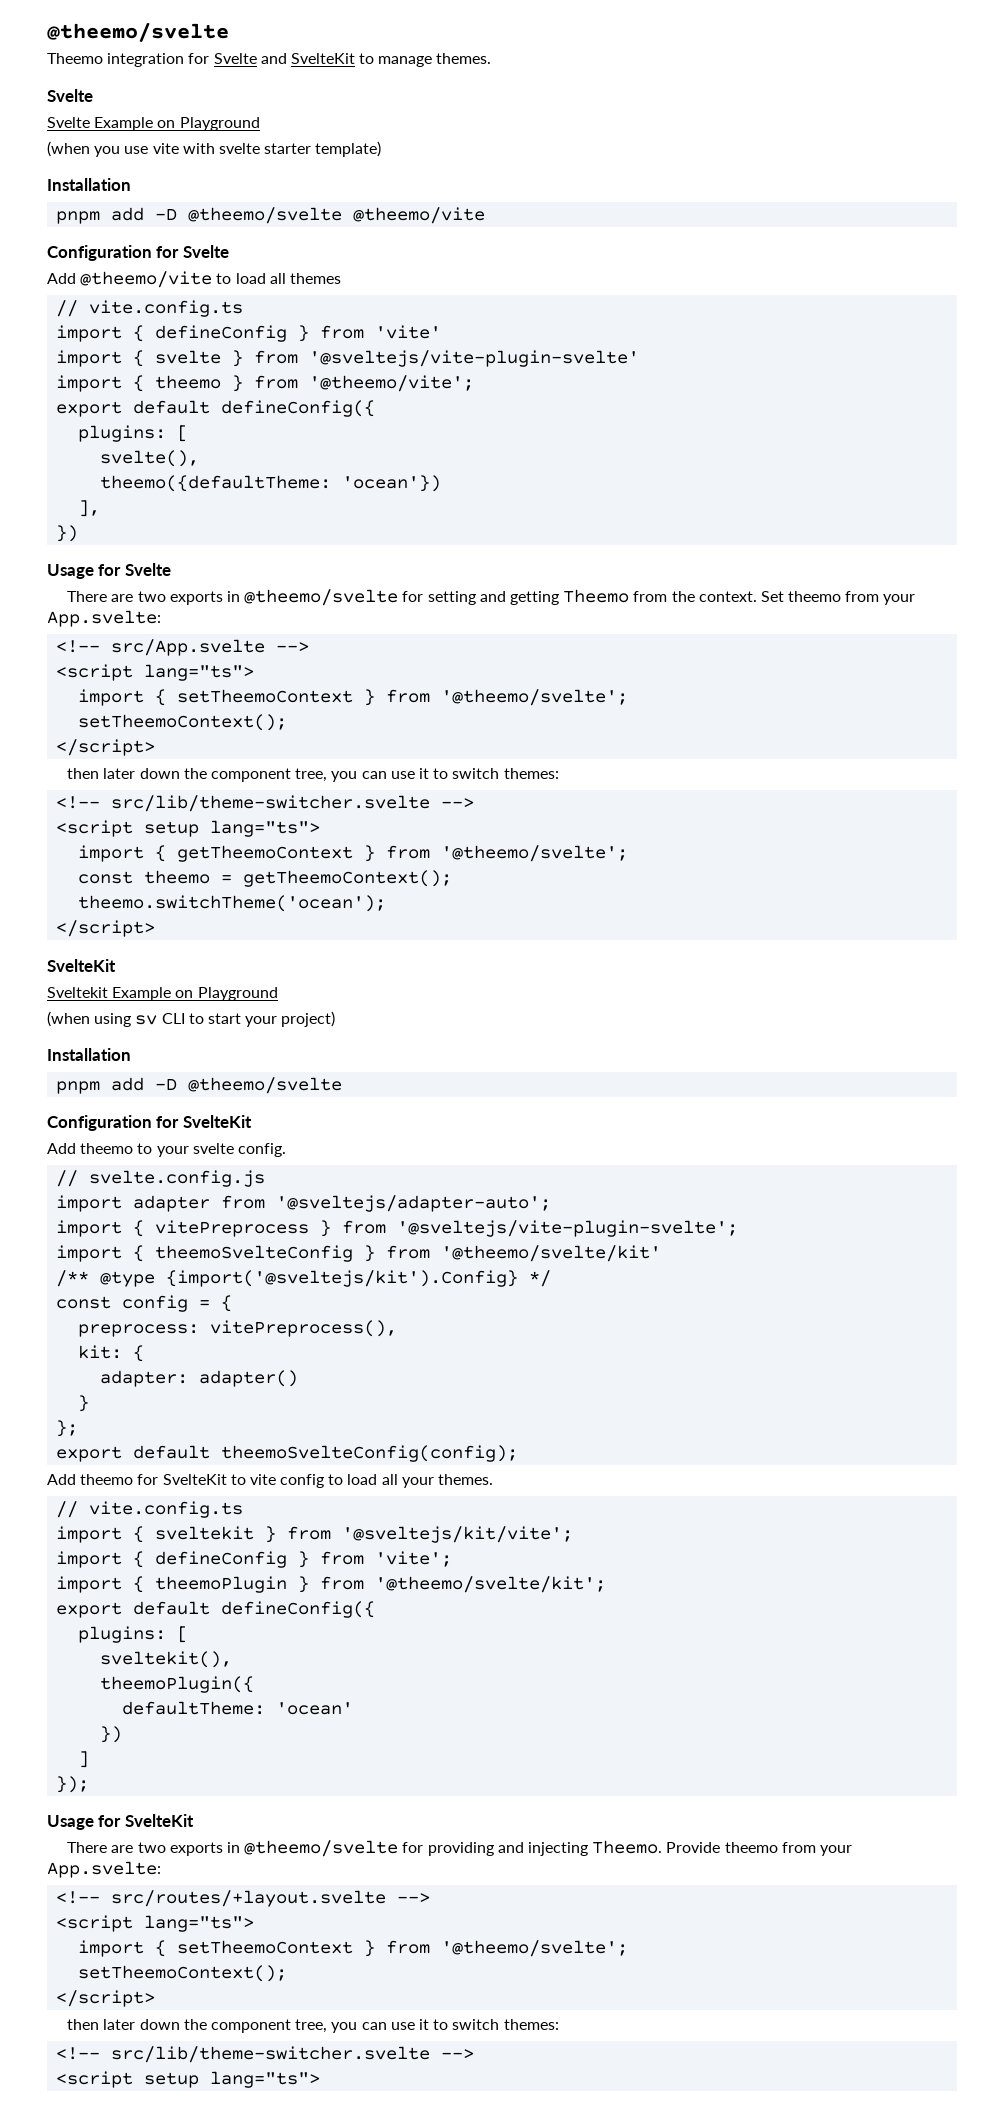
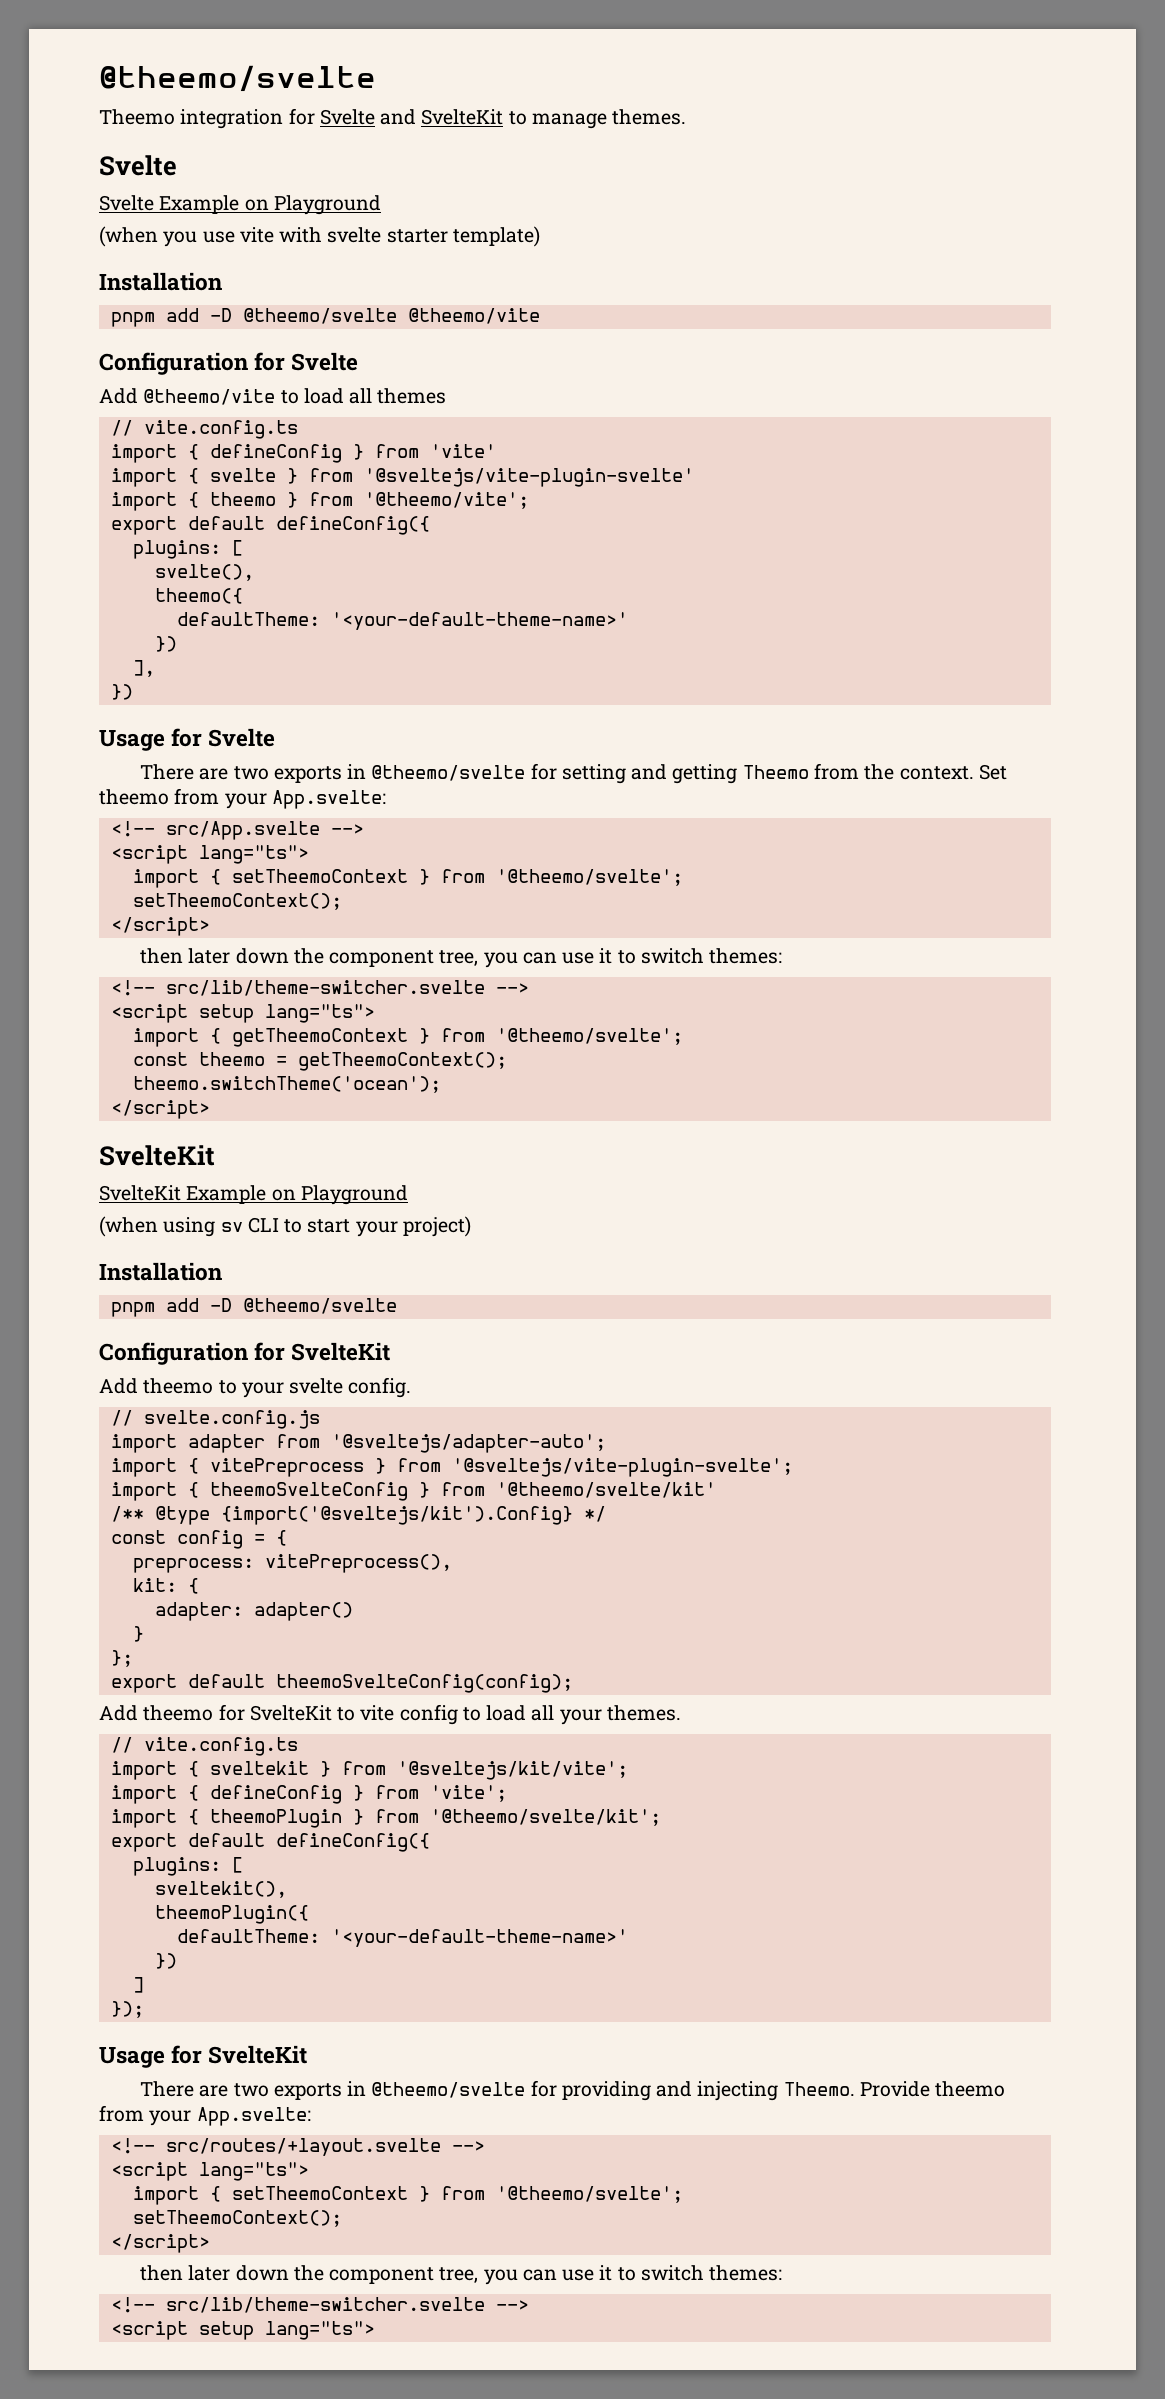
- theemo({defaultTheme: 'ocean'})
+ theemo({
+ defaultTheme: '<your-default-theme-name>'
+ })
- Sveltekit Example on Playground
+ SvelteKit Example on Playground
  theemoPlugin({
- defaultTheme: 'ocean'
+ defaultTheme: '<your-default-theme-name>'

